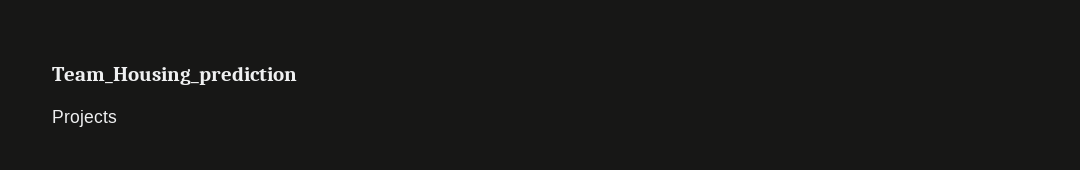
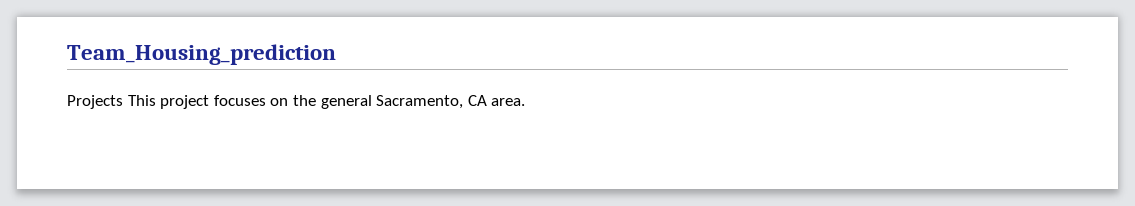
- Projects
+ Projects This project focuses on the general Sacramento, CA area.

